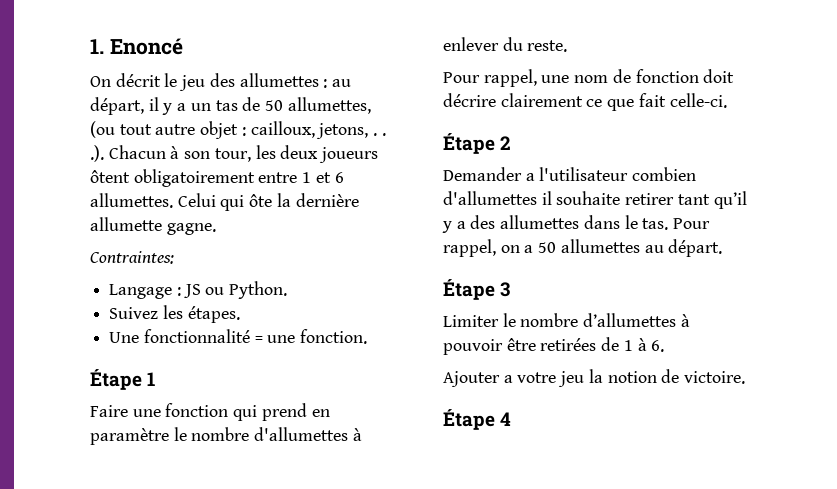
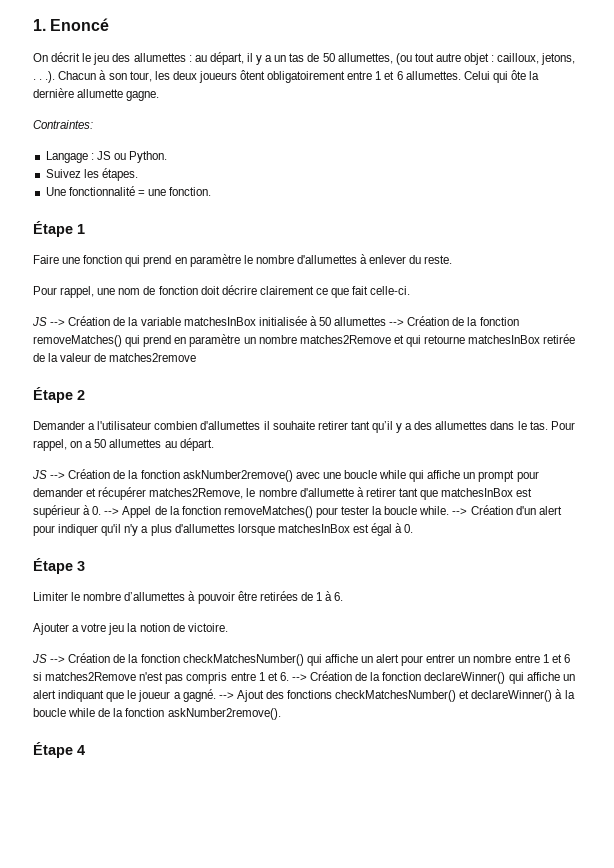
+ JS --> Création de la variable matchesInBox initialisée à 50 allumettes --> Création de la fonction removeMatches() qui prend en paramètre un nombre matches2Remove et qui retourne matchesInBox retirée de la valeur de matches2remove
+ JS --> Création de la fonction askNumber2remove() avec une boucle while qui affiche un prompt pour demander et récupérer matches2Remove, le nombre d'allumette à retirer tant que matchesInBox est supérieur à 0. --> Appel de la fonction removeMatches() pour tester la boucle while. --> Création d'un alert pour indiquer qu'il n'y a plus d'allumettes lorsque matchesInBox est égal à 0.
+ JS --> Création de la fonction checkMatchesNumber() qui affiche un alert pour entrer un nombre entre 1 et 6 si matches2Remove n'est pas compris entre 1 et 6. --> Création de la fonction declareWinner() qui affiche un alert indiquant que le joueur a gagné. --> Ajout des fonctions checkMatchesNumber() et declareWinner() à la boucle while de la fonction askNumber2remove().

